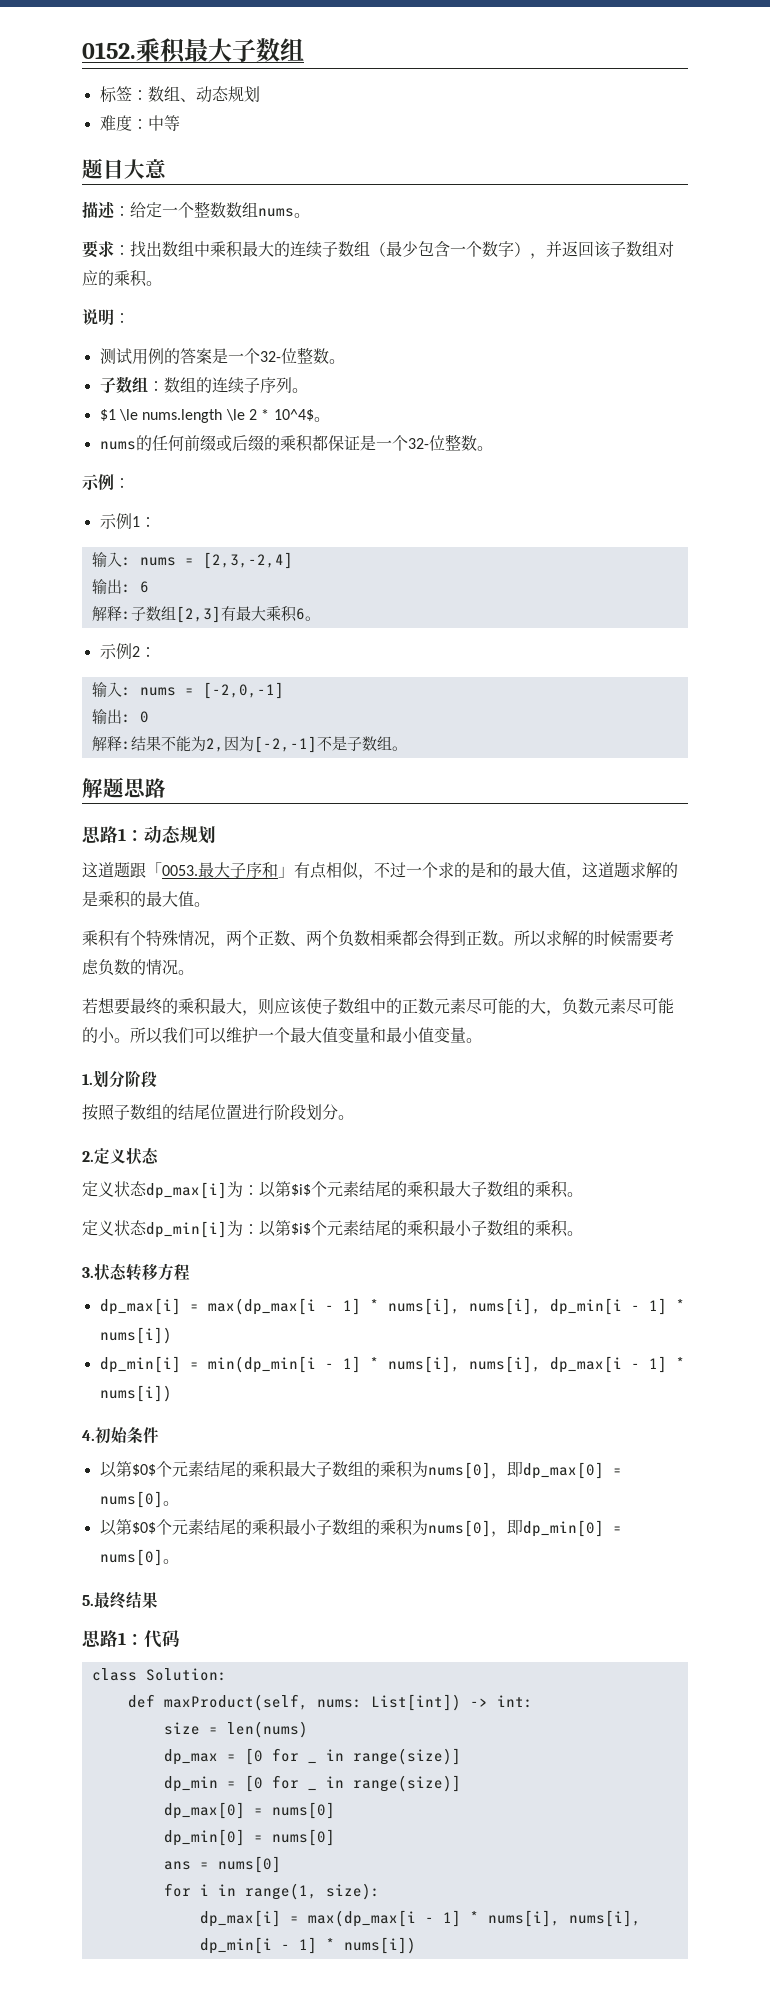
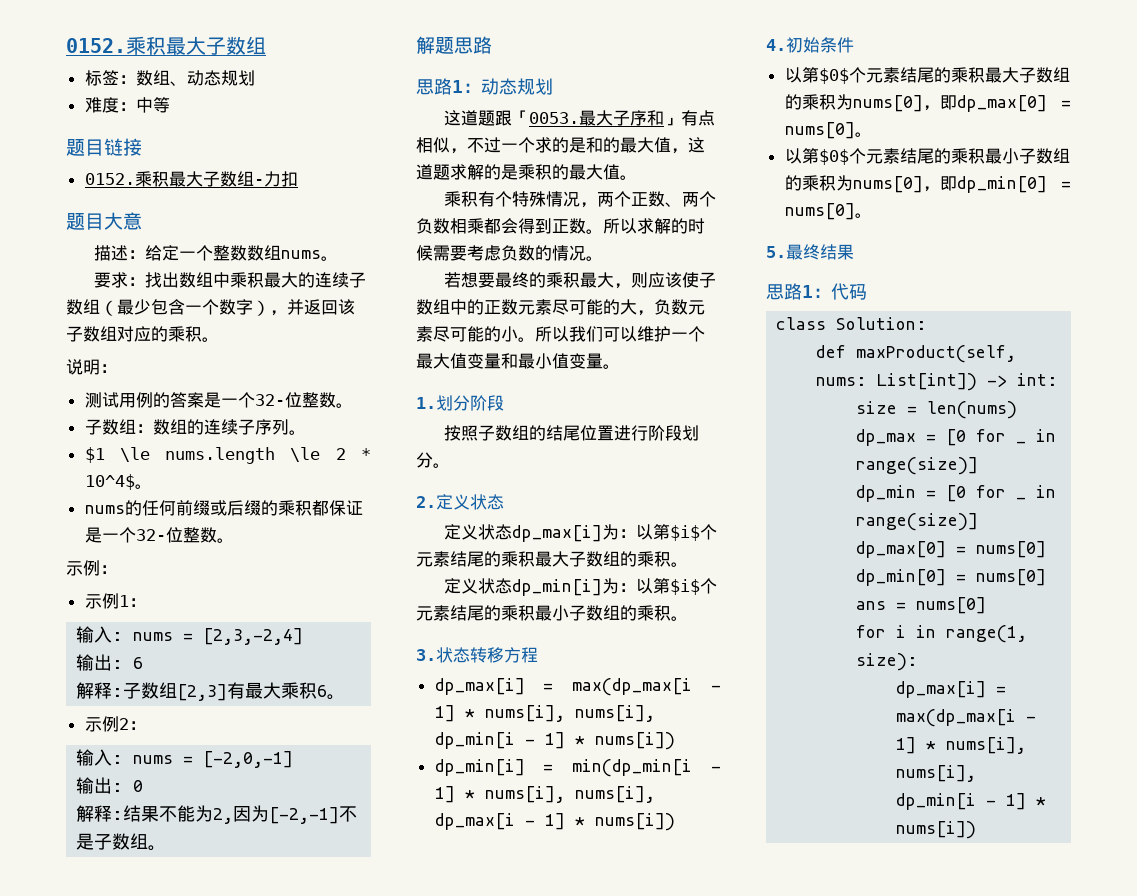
+ 题目链接
+ 0152.乘积最大子数组-力扣

